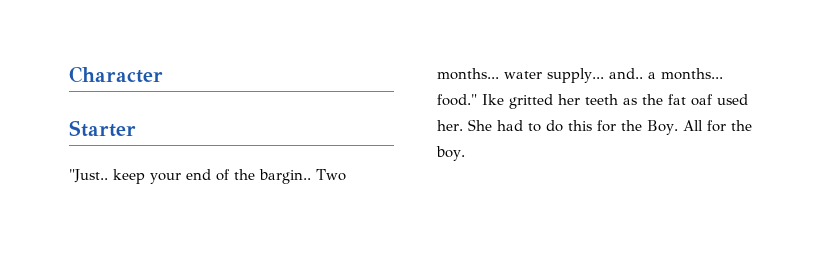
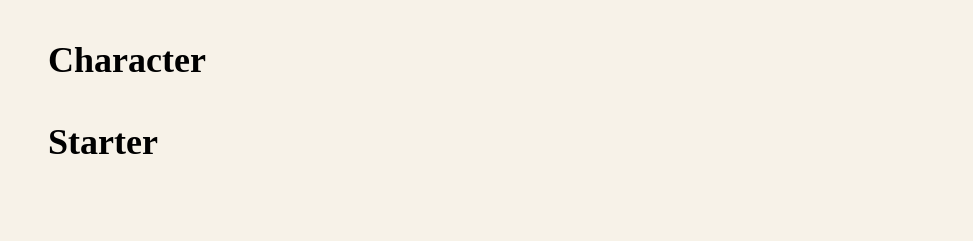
- "Just.. keep your end of the bargin.. Two months... water supply... and.. a months... food." Ike gritted her teeth as the fat oaf used her. She had to do this for the Boy. All for the boy.

